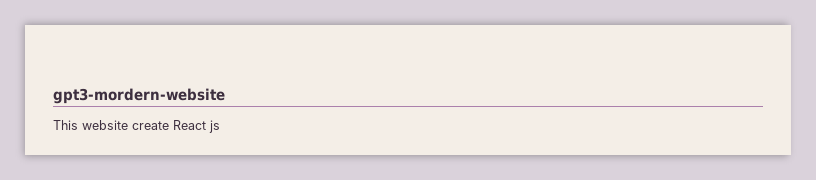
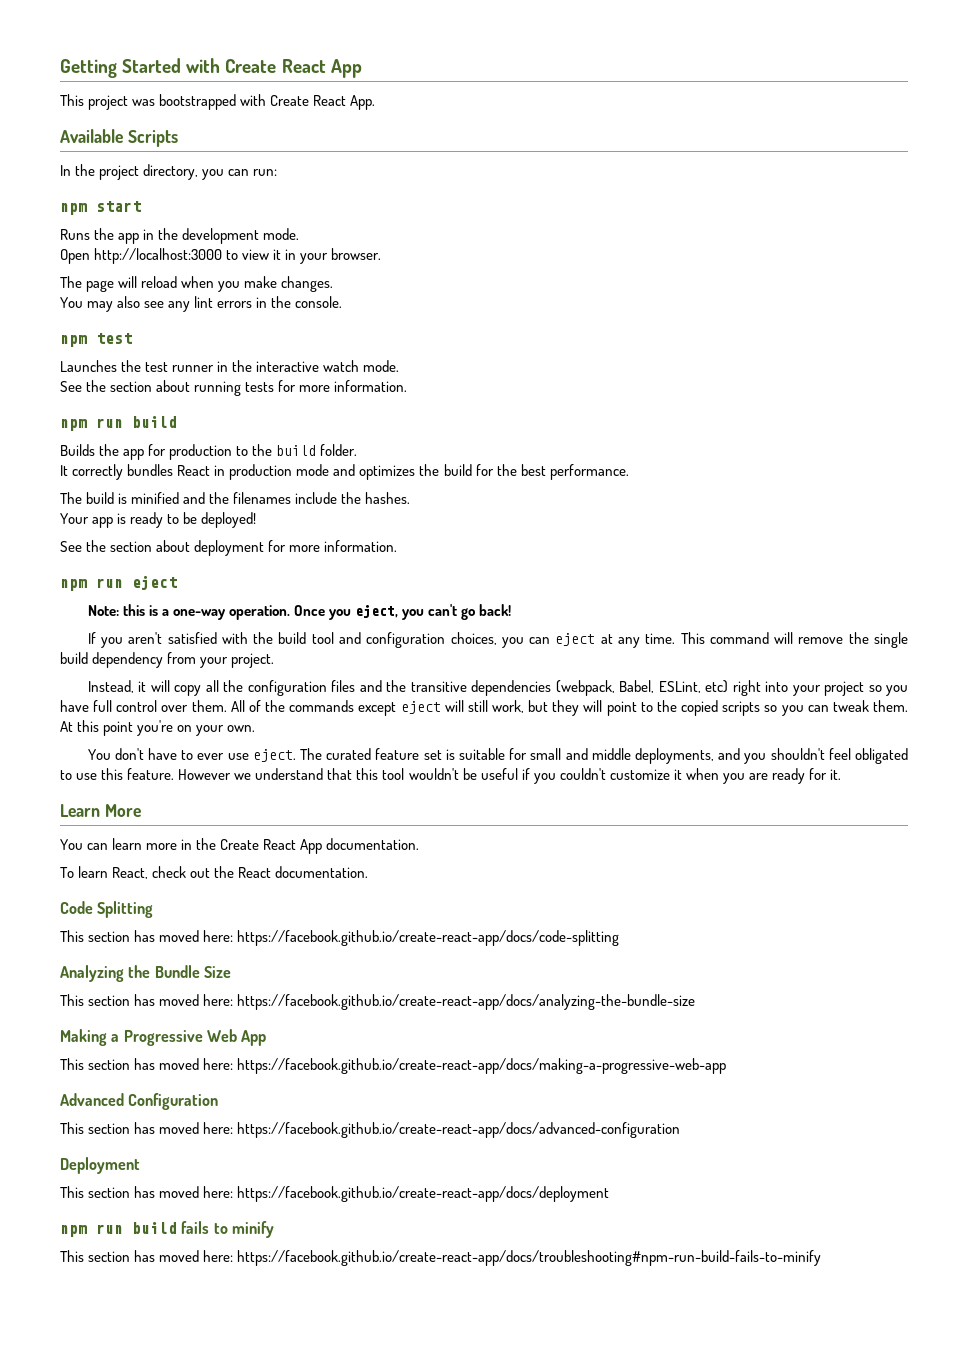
- gpt3-mordern-website
- This website create React js
+ Getting Started with Create React App
+ This project was bootstrapped with Create React App.
+ Available Scripts
+ In the project directory, you can run:
+ npm start
+ Runs the app in the development mode.
+ Open http://localhost:3000 to view it in your browser.
+ The page will reload when you make changes.
+ You may also see any lint errors in the console.
+ npm test
+ Launches the test runner in the interactive watch mode.
+ See the section about running tests for more information.
+ npm run build
+ Builds the app for production to the build folder.
+ It correctly bundles React in production mode and optimizes the build for the best performance.
+ The build is minified and the filenames include the hashes.
+ Your app is ready to be deployed!
+ See the section about deployment for more information.
+ npm run eject
+ Note: this is a one-way operation. Once you eject, you can't go back!
+ If you aren't satisfied with the build tool and configuration choices, you can eject at any time. This command will remove the single build dependency from your project.
+ Instead, it will copy all the configuration files and the transitive dependencies (webpack, Babel, ESLint, etc) right into your project so you have full control over them. All of the commands except eject will still work, but they will point to the copied scripts so you can tweak them. At this point you're on your own.
+ You don't have to ever use eject. The curated feature set is suitable for small and middle deployments, and you shouldn't feel obligated to use this feature. However we understand that this tool wouldn't be useful if you couldn't customize it when you are ready for it.
+ Learn More
+ You can learn more in the Create React App documentation.
+ To learn React, check out the React documentation.
+ Code Splitting
+ This section has moved here: https://facebook.github.io/create-react-app/docs/code-splitting
+ Analyzing the Bundle Size
+ This section has moved here: https://facebook.github.io/create-react-app/docs/analyzing-the-bundle-size
+ Making a Progressive Web App
+ This section has moved here: https://facebook.github.io/create-react-app/docs/making-a-progressive-web-app
+ Advanced Configuration
+ This section has moved here: https://facebook.github.io/create-react-app/docs/advanced-configuration
+ Deployment
+ This section has moved here: https://facebook.github.io/create-react-app/docs/deployment
+ npm run build fails to minify
+ This section has moved here: https://facebook.github.io/create-react-app/docs/troubleshooting#npm-run-build-fails-to-minify

